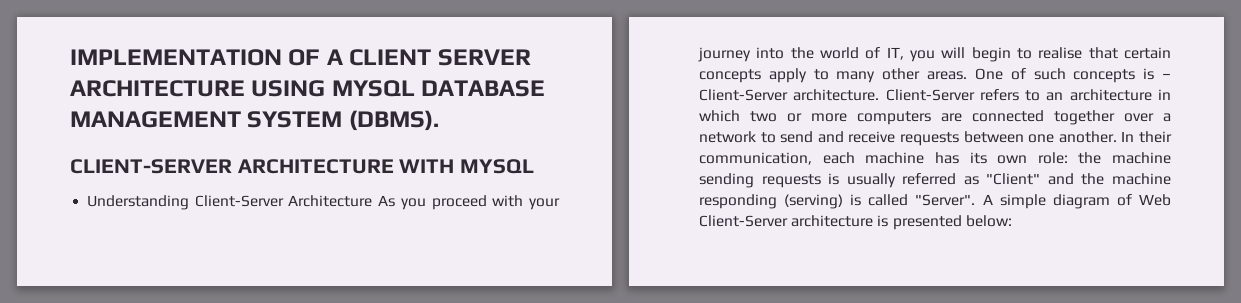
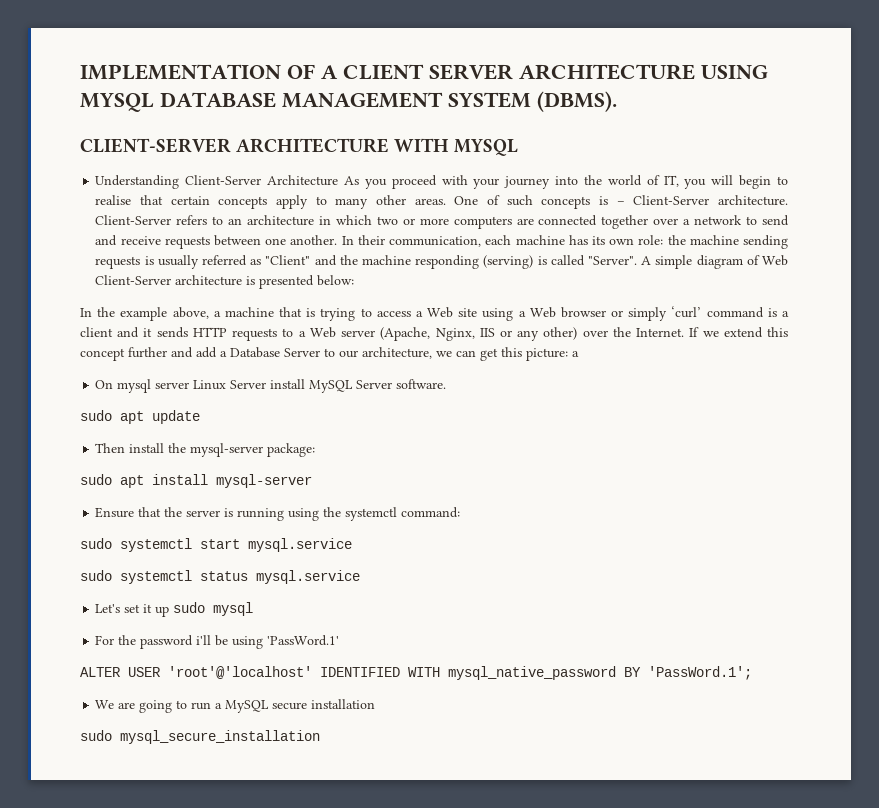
+ In the example above, a machine that is trying to access a Web site using a Web browser or simply ‘curl’ command is a client and it sends HTTP requests to a Web server (Apache, Nginx, IIS or any other) over the Internet. If we extend this concept further and add a Database Server to our architecture, we can get this picture: a
+ On mysql server Linux Server install MySQL Server software.
+ sudo apt update
+ Then install the mysql-server package:
+ sudo apt install mysql-server
+ Ensure that the server is running using the systemctl command:
+ sudo systemctl start mysql.service
+ sudo systemctl status mysql.service
+ Let's set it up sudo mysql
+ For the password i'll be using 'PassWord.1'
+ ALTER USER 'root'@'localhost' IDENTIFIED WITH mysql_native_password BY 'PassWord.1';
+ We are going to run a MySQL secure installation
+ sudo mysql_secure_installation

